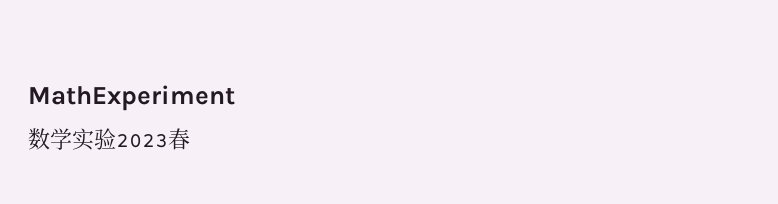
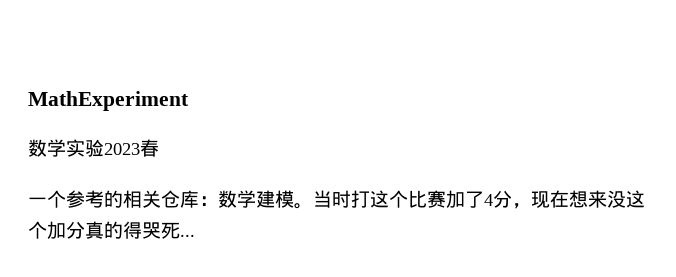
+ 一个参考的相关仓库：数学建模。当时打这个比赛加了4分，现在想来没这个加分真的得哭死...

